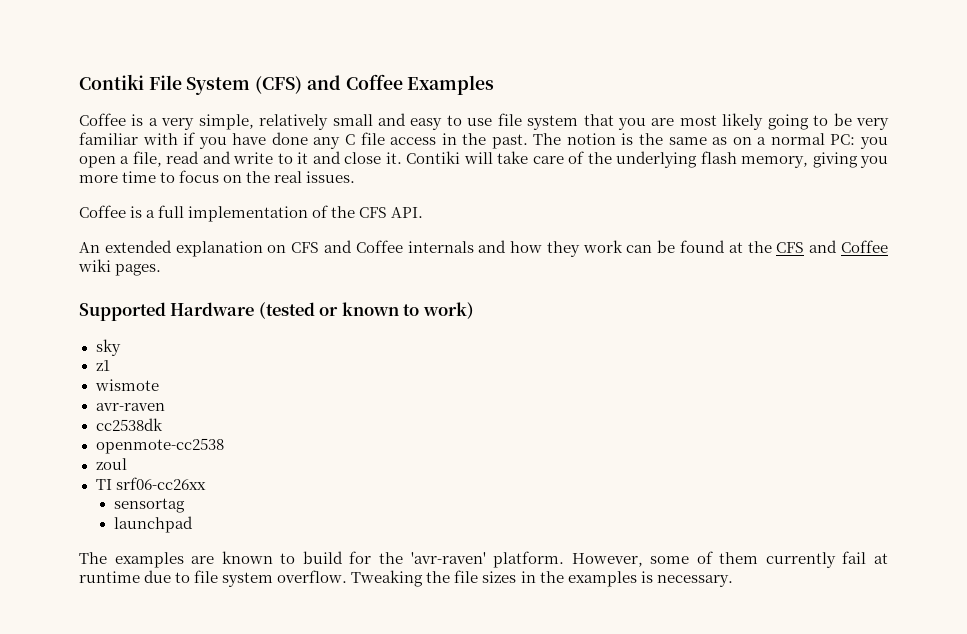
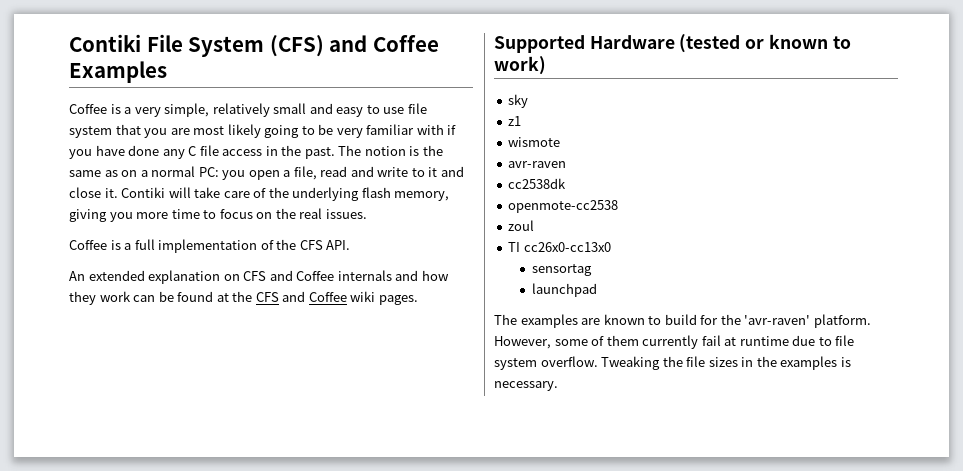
- TI srf06-cc26xx
+ TI cc26x0-cc13x0

